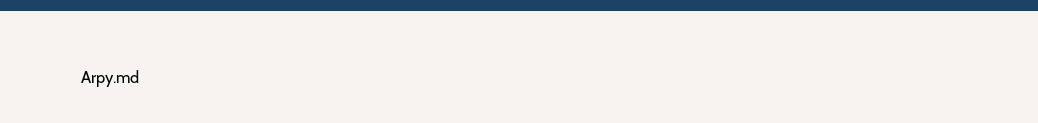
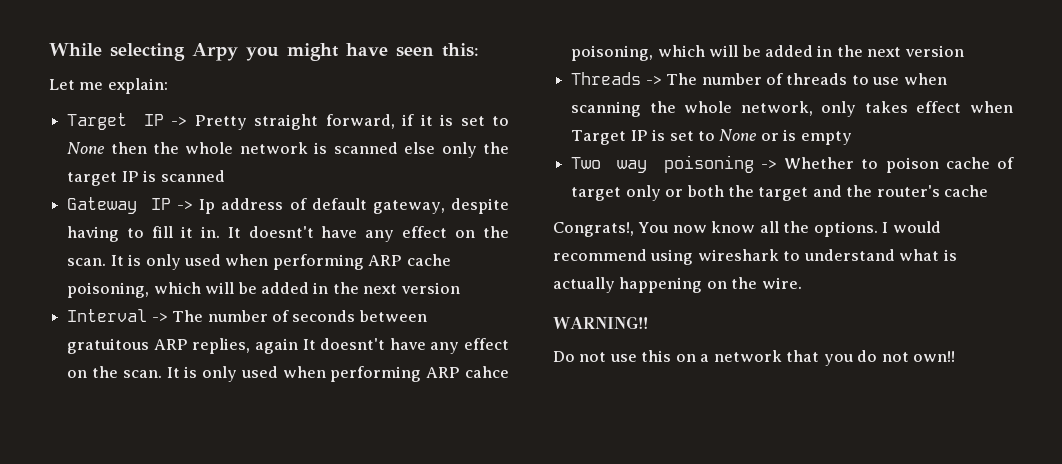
- Arpy.md
+ While selecting Arpy you might have seen this:
+ Let me explain:
+ Target IP -> Pretty straight forward, if it is set to None then the whole network is scanned else only the target IP is scanned
+ Gateway IP -> Ip address of default gateway, despite having to fill it in. It doesnt't have any effect on the scan. It is only used when performing ARP cache poisoning, which will be added in the next version
+ Interval -> The number of seconds between gratuitous ARP replies, again It doesnt't have any effect on the scan. It is only used when performing ARP cahce poisoning, which will be added in the next version
+ Threads -> The number of threads to use when scanning the whole network, only takes effect when Target IP is set to None or is empty
+ Two way poisoning -> Whether to poison cache of target only or both the target and the router's cache
+ Congrats!, You now know all the options. I would recommend using wireshark to understand what is actually happening on the wire.
+ WARNING!!
+ Do not use this on a network that you do not own!!

